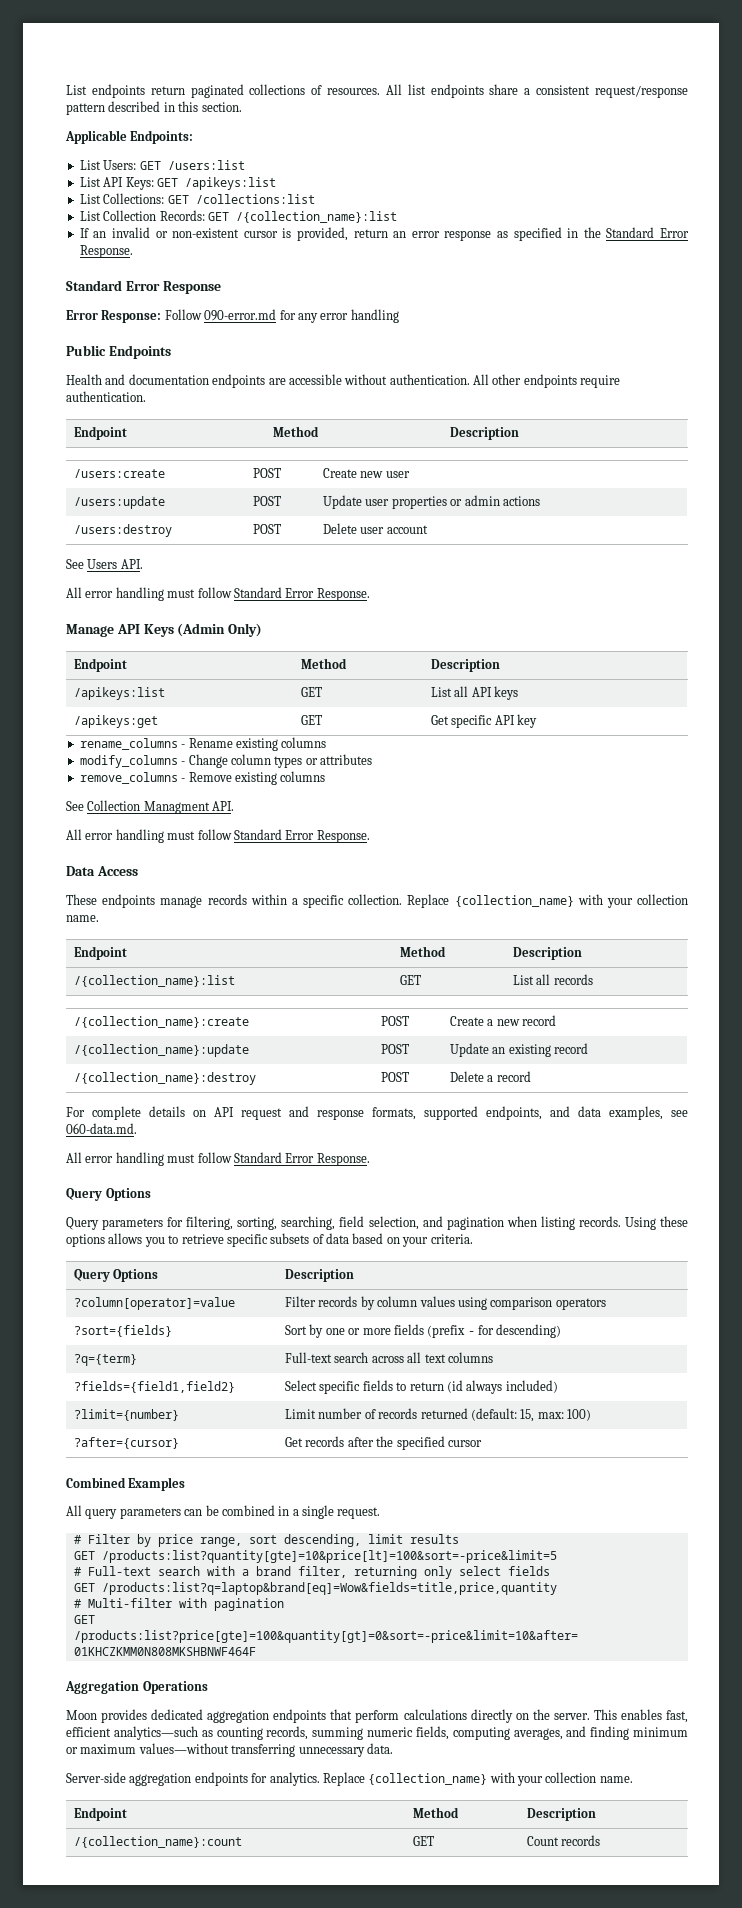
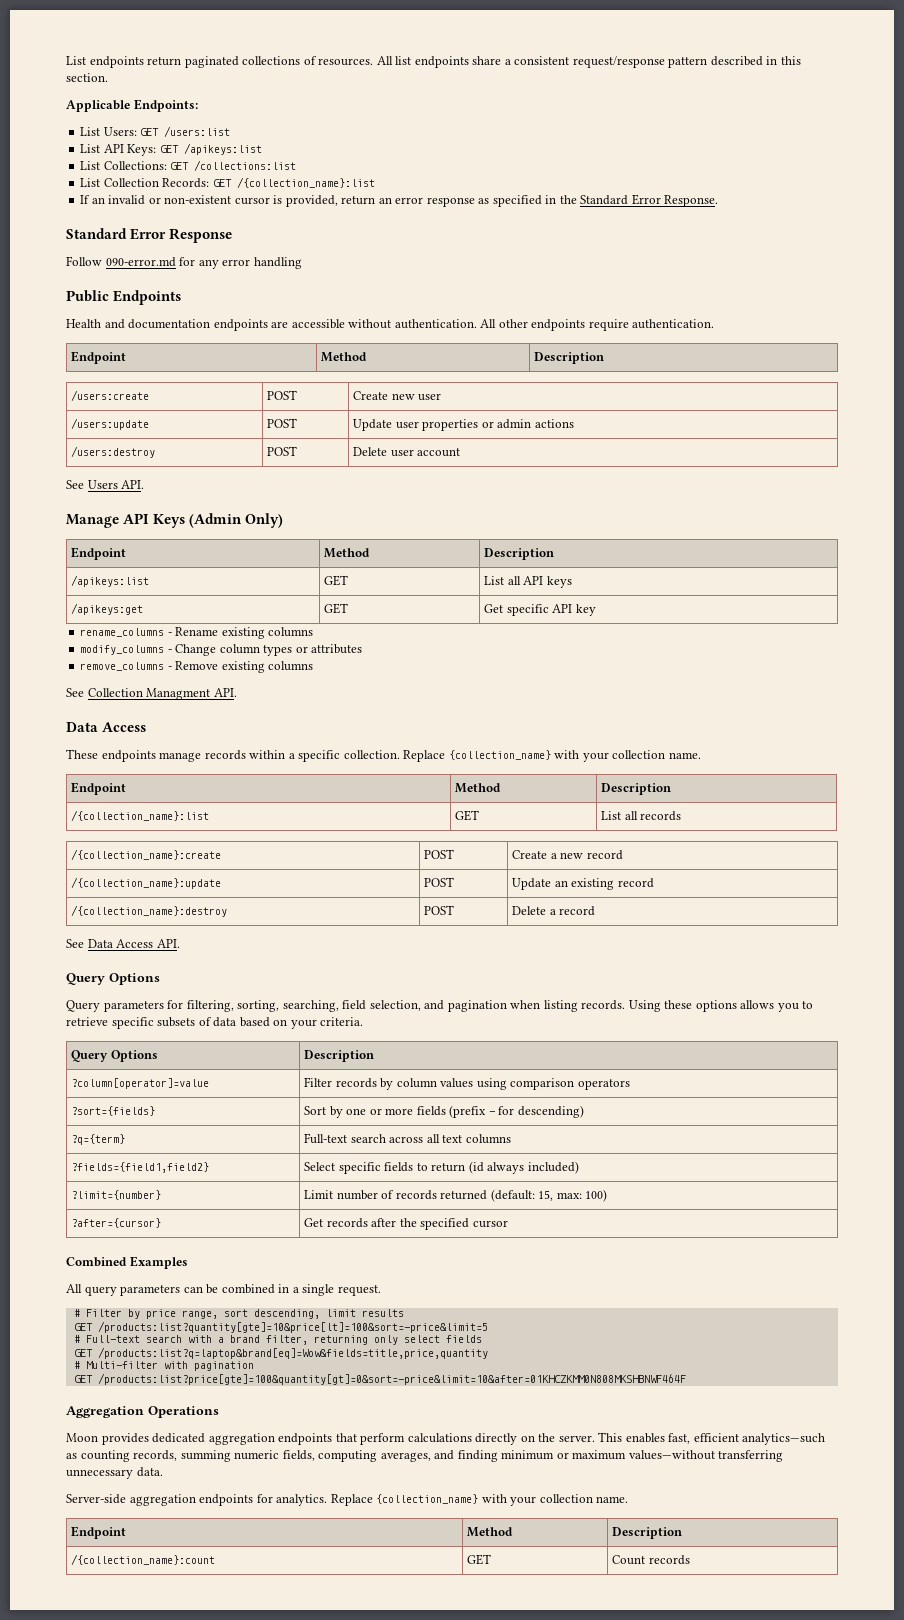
- Error Response: Follow 090-error.md for any error handling
+ Follow 090-error.md for any error handling
  See Users API.
- All error handling must follow Standard Error Response.
  See Collection Managment API.
- All error handling must follow Standard Error Response.
- For complete details on API request and response formats, supported endpoints, and data examples, see 060-data.md.
- All error handling must follow Standard Error Response.
+ See Data Access API.

